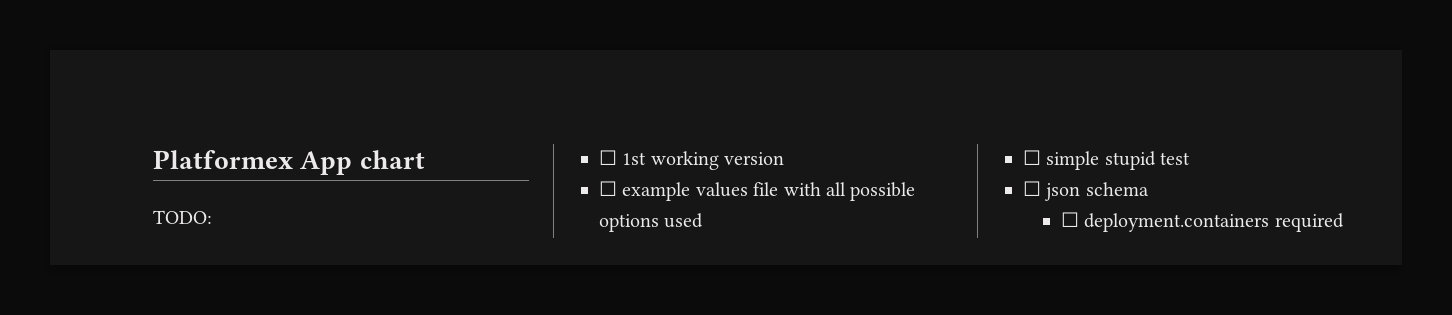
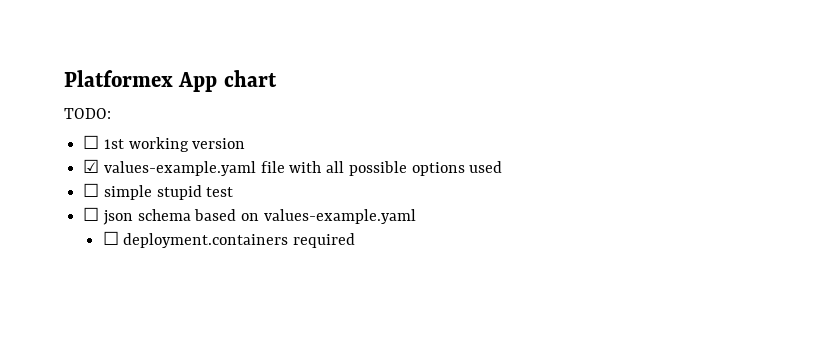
- ☐ example values file with all possible options used
+ ☑ values-example.yaml file with all possible options used
- ☐ json schema
+ ☐ json schema based on values-example.yaml

